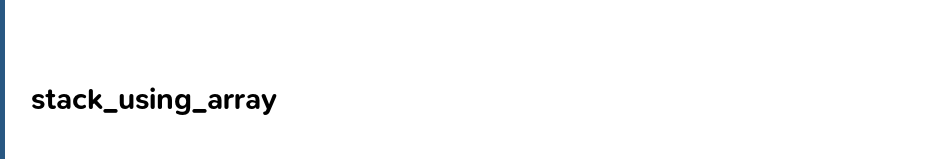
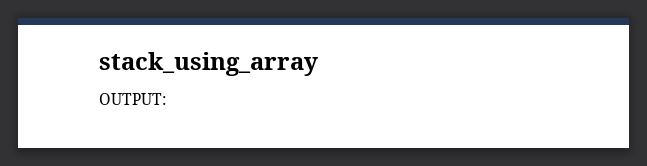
+ OUTPUT:

